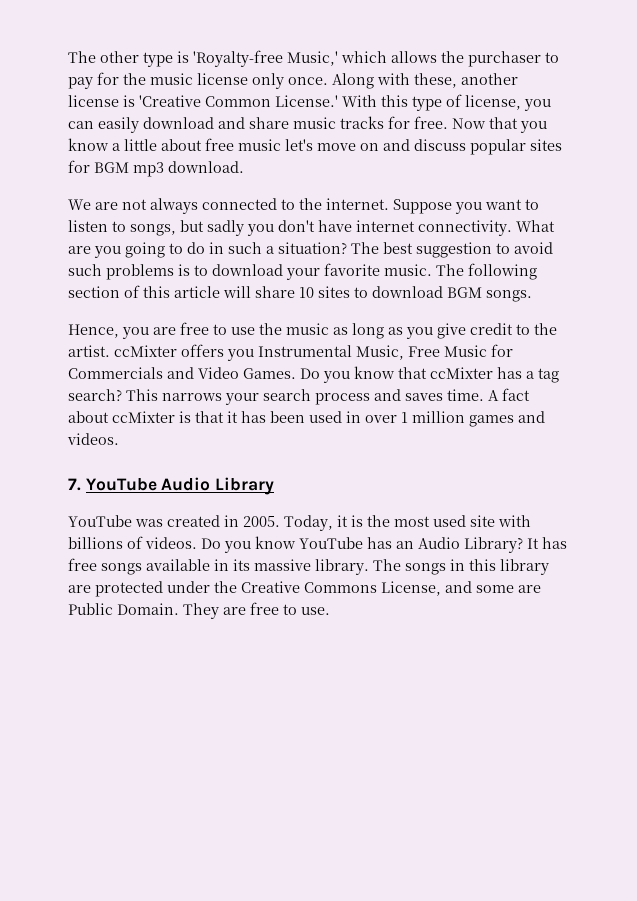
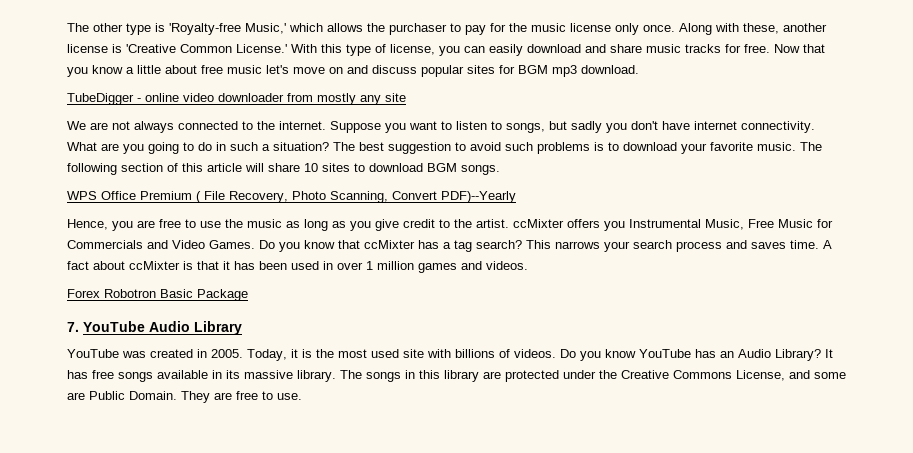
+ TubeDigger - online video downloader from mostly any site
+ WPS Office Premium ( File Recovery, Photo Scanning, Convert PDF)--Yearly
+ Forex Robotron Basic Package

